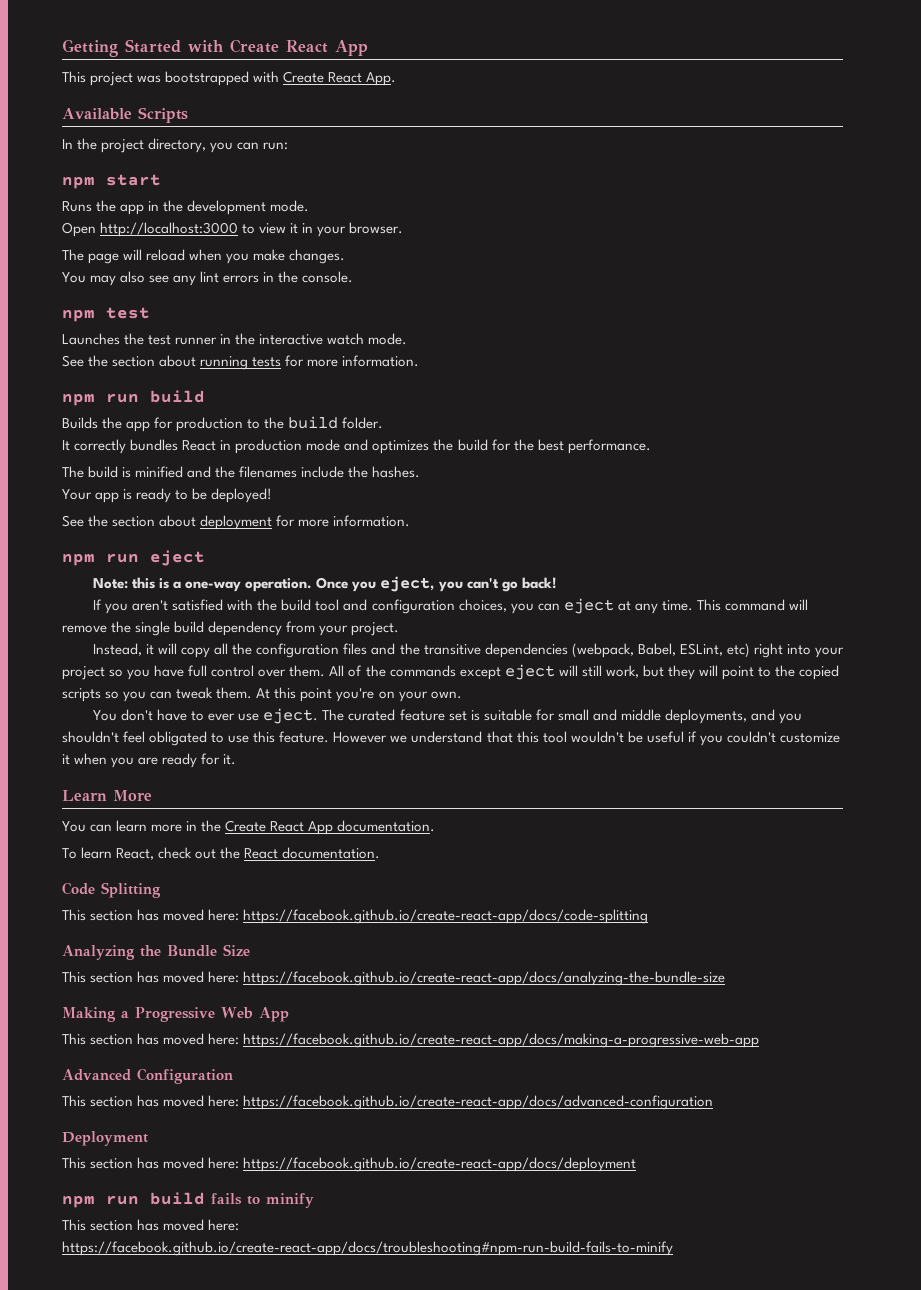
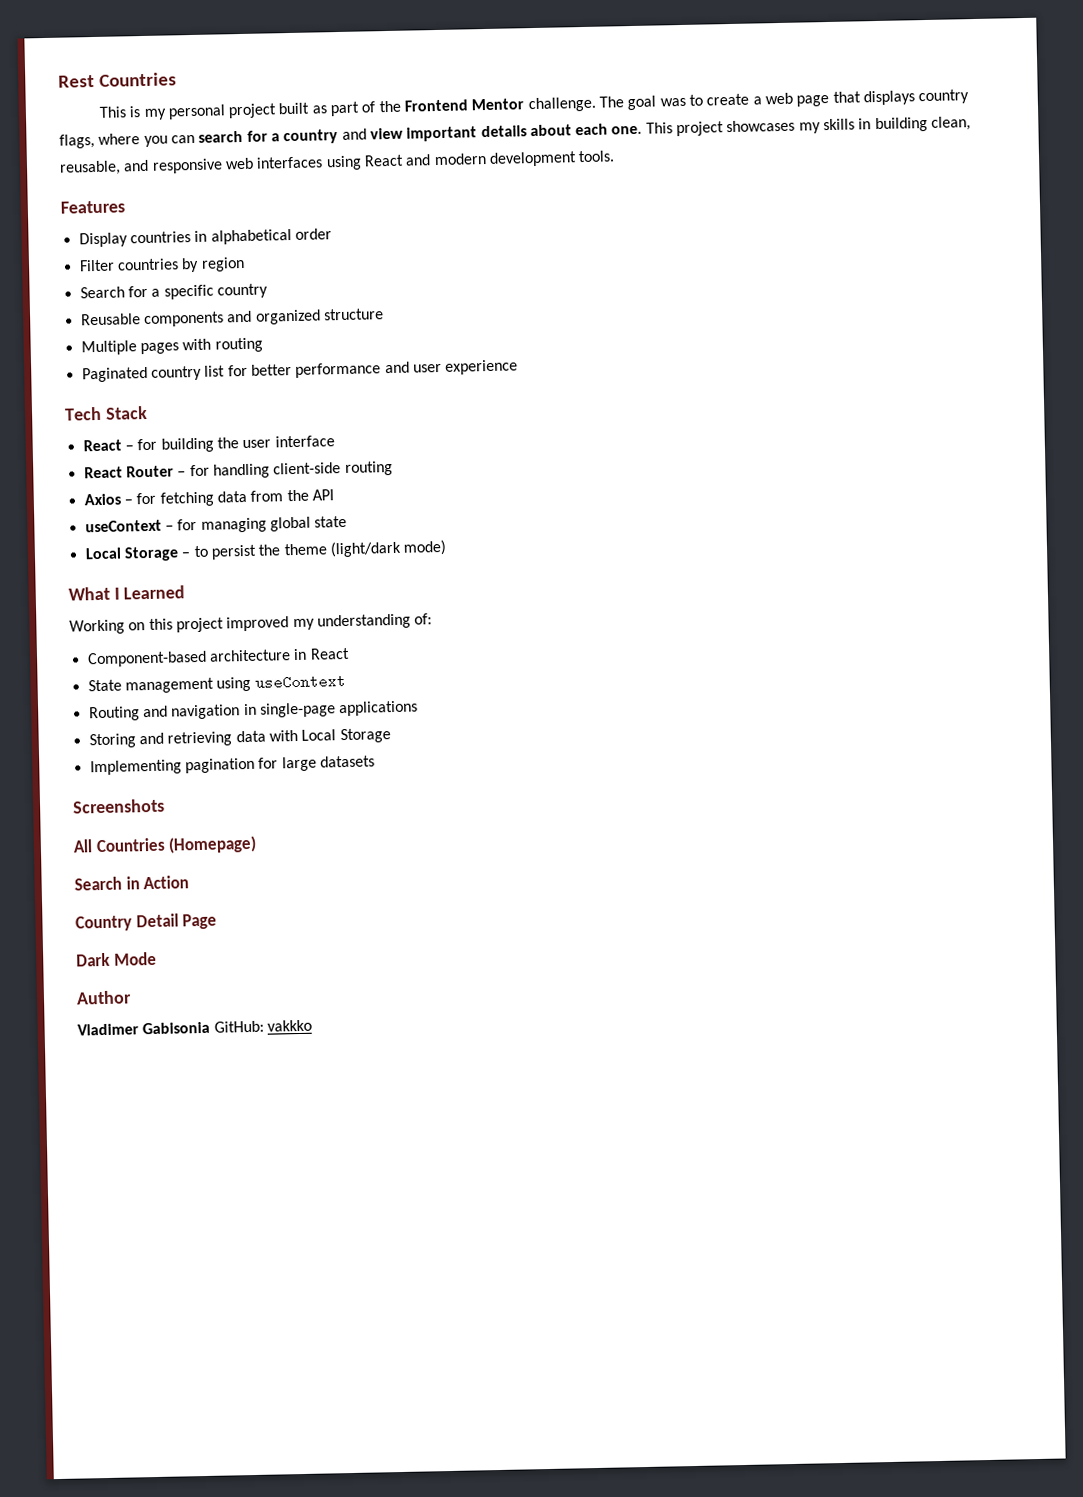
- Getting Started with Create React App
- This project was bootstrapped with Create React App.
- Available Scripts
- In the project directory, you can run:
- npm start
- Runs the app in the development mode.
- Open http://localhost:3000 to view it in your browser.
- The page will reload when you make changes.
- You may also see any lint errors in the console.
- npm test
- Launches the test runner in the interactive watch mode.
- See the section about running tests for more information.
- npm run build
- Builds the app for production to the build folder.
- It correctly bundles React in production mode and optimizes the build for the best performance.
- The build is minified and the filenames include the hashes.
- Your app is ready to be deployed!
- See the section about deployment for more information.
- npm run eject
- Note: this is a one-way operation. Once you eject, you can't go back!
- If you aren't satisfied with the build tool and configuration choices, you can eject at any time. This command will remove the single build dependency from your project.
- Instead, it will copy all the configuration files and the transitive dependencies (webpack, Babel, ESLint, etc) right into your project so you have full control over them. All of the commands except eject will still work, but they will point to the copied scripts so you can tweak them. At this point you're on your own.
- You don't have to ever use eject. The curated feature set is suitable for small and middle deployments, and you shouldn't feel obligated to use this feature. However we understand that this tool wouldn't be useful if you couldn't customize it when you are ready for it.
- Learn More
- You can learn more in the Create React App documentation.
- To learn React, check out the React documentation.
- Code Splitting
- This section has moved here: https://facebook.github.io/create-react-app/docs/code-splitting
- Analyzing the Bundle Size
- This section has moved here: https://facebook.github.io/create-react-app/docs/analyzing-the-bundle-size
- Making a Progressive Web App
- This section has moved here: https://facebook.github.io/create-react-app/docs/making-a-progressive-web-app
- Advanced Configuration
- This section has moved here: https://facebook.github.io/create-react-app/docs/advanced-configuration
- Deployment
- This section has moved here: https://facebook.github.io/create-react-app/docs/deployment
- npm run build fails to minify
- This section has moved here: https://facebook.github.io/create-react-app/docs/troubleshooting#npm-run-build-fails-to-minify
+ Rest Countries
+ This is my personal project built as part of the Frontend Mentor challenge. The goal was to create a web page that displays country flags, where you can search for a country and view important details about each one. This project showcases my skills in building clean, reusable, and responsive web interfaces using React and modern development tools.
+ Features
+ Display countries in alphabetical order
+ Filter countries by region
+ Search for a specific country
+ Reusable components and organized structure
+ Multiple pages with routing
+ Paginated country list for better performance and user experience
+ Tech Stack
+ React – for building the user interface
+ React Router – for handling client-side routing
+ Axios – for fetching data from the API
+ useContext – for managing global state
+ Local Storage – to persist the theme (light/dark mode)
+ What I Learned
+ Working on this project improved my understanding of:
+ Component-based architecture in React
+ State management using useContext
+ Routing and navigation in single-page applications
+ Storing and retrieving data with Local Storage
+ Implementing pagination for large datasets
+ Screenshots
+ All Countries (Homepage)
+ Search in Action
+ Country Detail Page
+ Dark Mode
+ Author
+ Vladimer Gabisonia GitHub: vakkko

